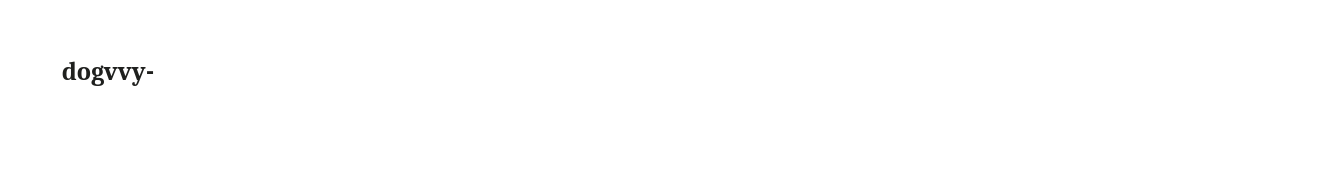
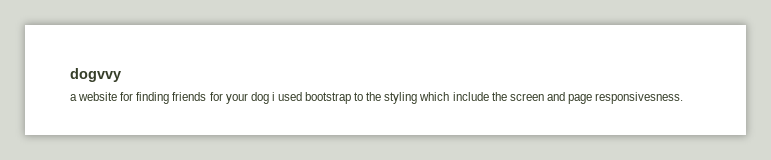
- dogvvy-
+ dogvvy
+ a website for finding friends for your dog i used bootstrap to the styling which include the screen and page responsivesness.

